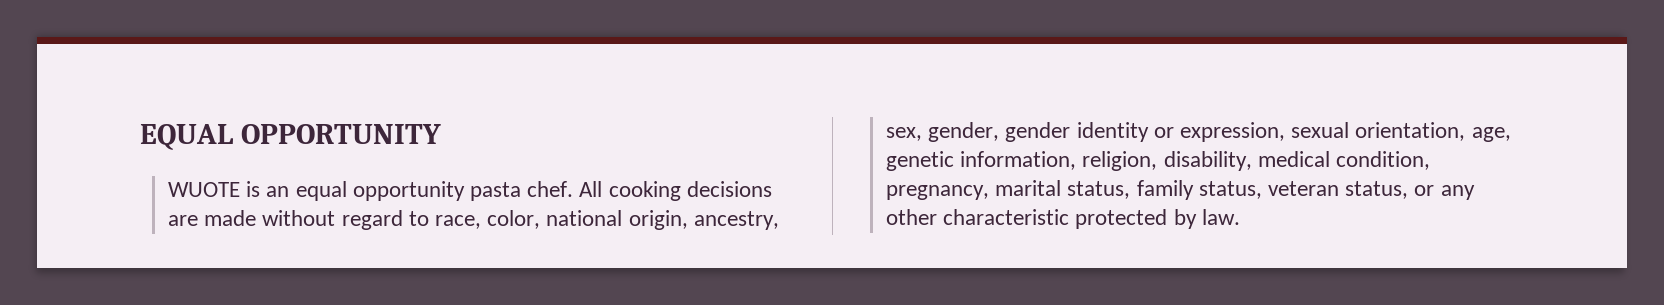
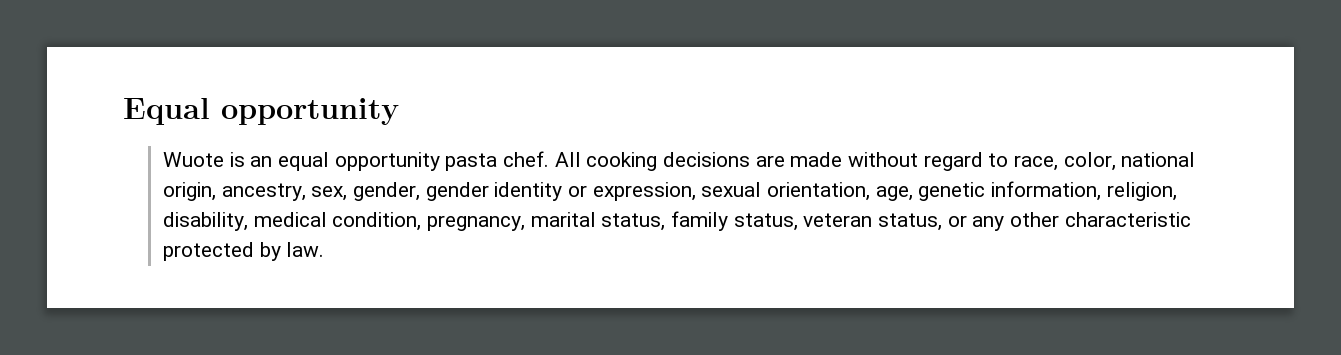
- EQUAL OPPORTUNITY
- WUOTE is an equal opportunity pasta chef.
+ Equal opportunity
+ Wuote is an equal opportunity pasta chef.

